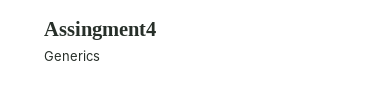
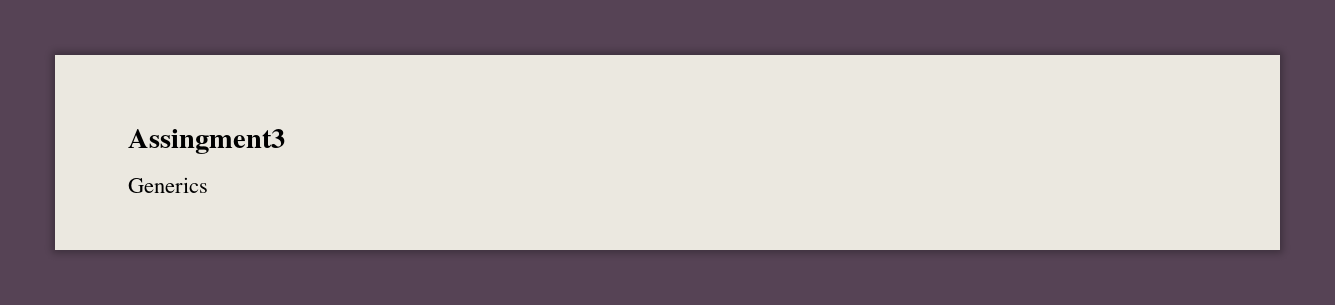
- Assingment4
+ Assingment3

